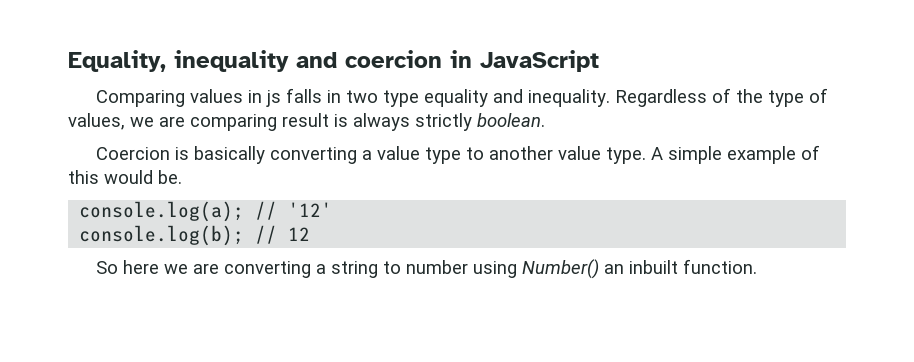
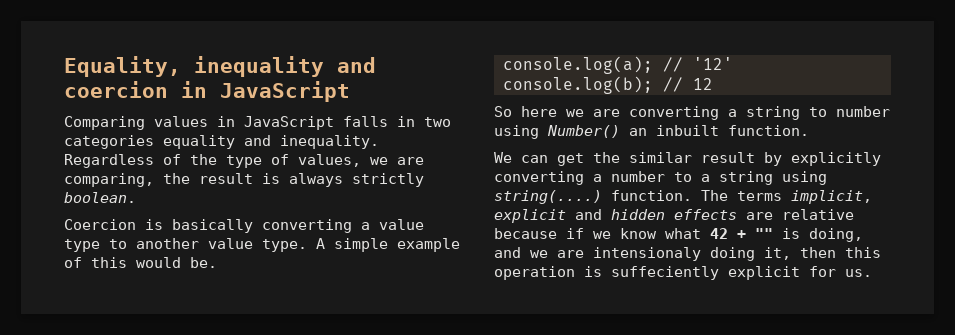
- Comparing values in js falls in two type equality and inequality.
+ Comparing values in JavaScript falls in two categories equality and inequality.
- Regardless of the type of values, we are comparing result is always strictly boolean.
+ Regardless of the type of values, we are comparing, the result is always strictly boolean.
+ We can get the similar result by explicitly converting a number to a string using string(....) function. The terms implicit, explicit and hidden effects are relative because if we know what 42 + "" is doing, and we are intensionaly doing it, then this operation is suffeciently explicit for us.

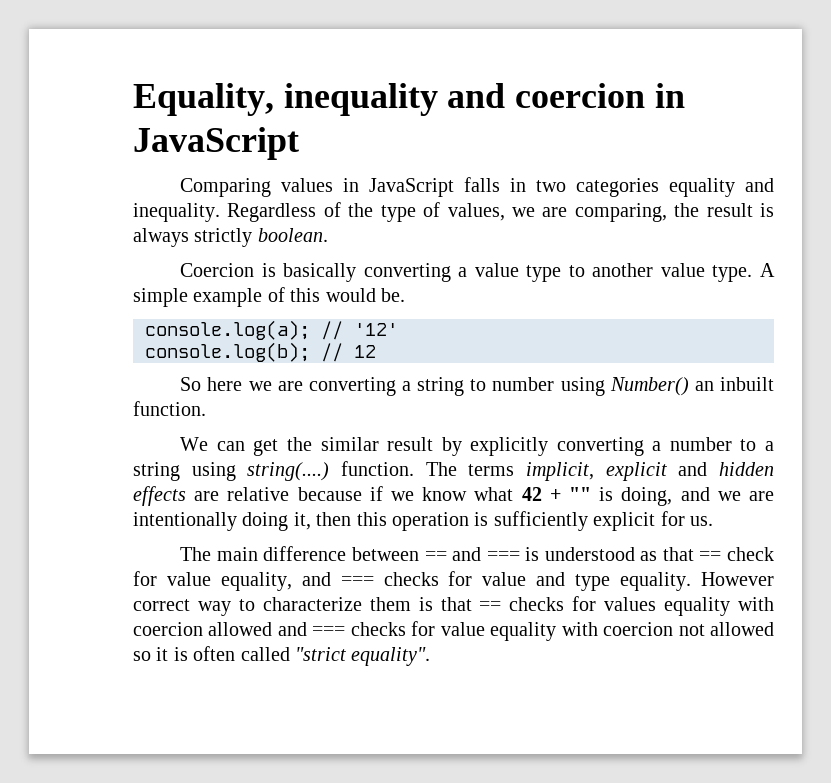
- The terms implicit, explicit and hidden effects are relative because if we know what 42 + "" is doing, and we are intensionaly doing it, then this operation is suffeciently explicit for us.
+ The terms implicit, explicit and hidden effects are relative because if we know what 42 + "" is doing, and we are intentionally doing it, then this operation is sufficiently explicit for us.
+ The main difference between == and === is understood as that == check for value equality, and === checks for value and type equality. However correct way to characterize them is that == checks for values equality with coercion allowed and === checks for value equality with coercion not allowed so it is often called "strict equality".

